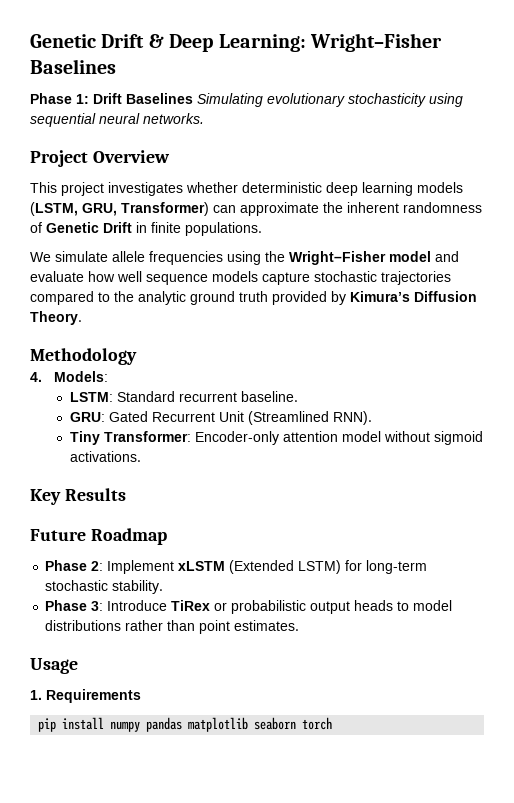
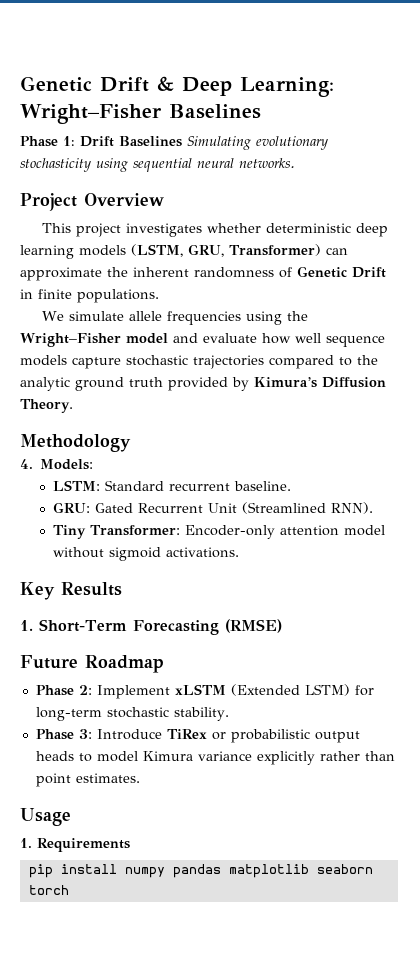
+ 1. Short-Term Forecasting (RMSE)
- Phase 3: Introduce TiRex or probabilistic output heads to model distributions rather than point estimates.
+ Phase 3: Introduce TiRex or probabilistic output heads to model Kimura variance explicitly rather than point estimates.

